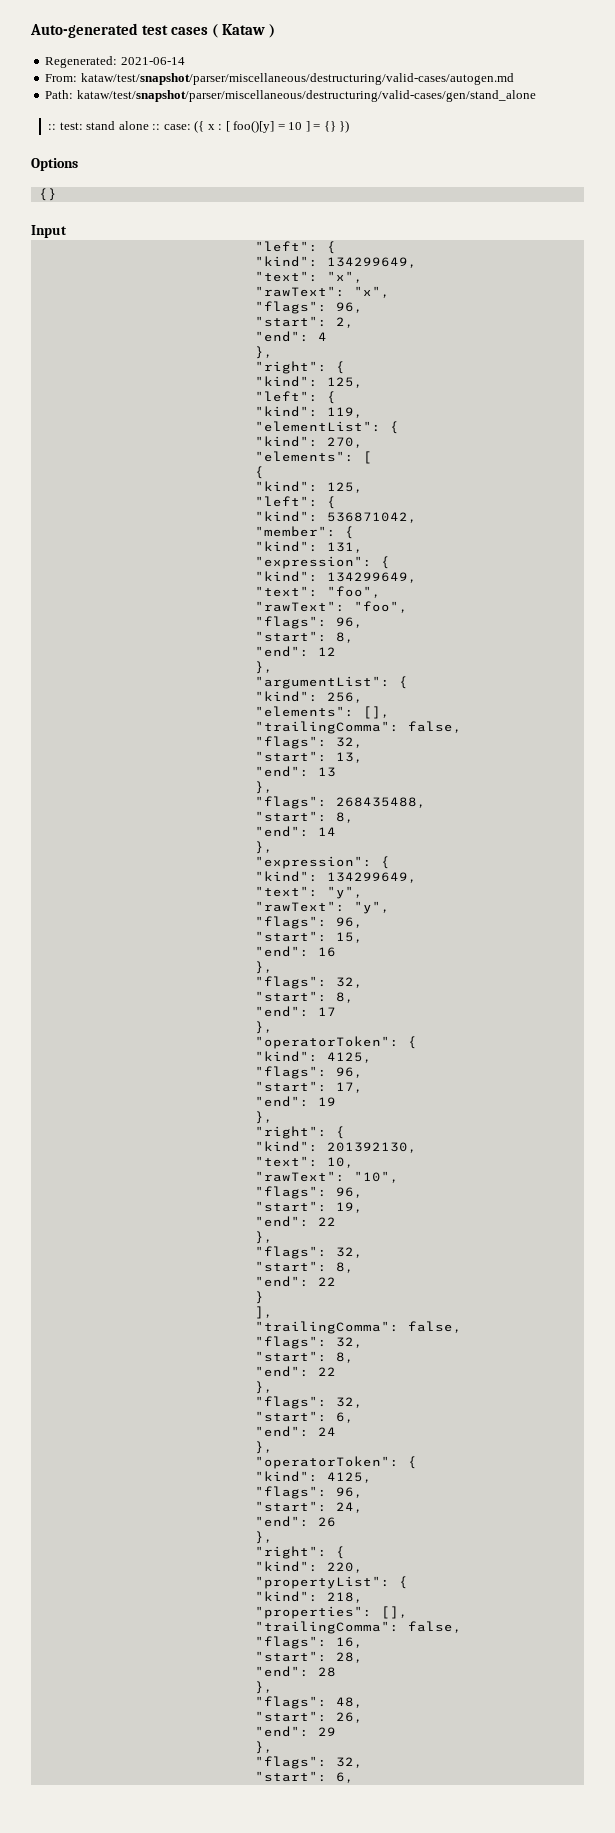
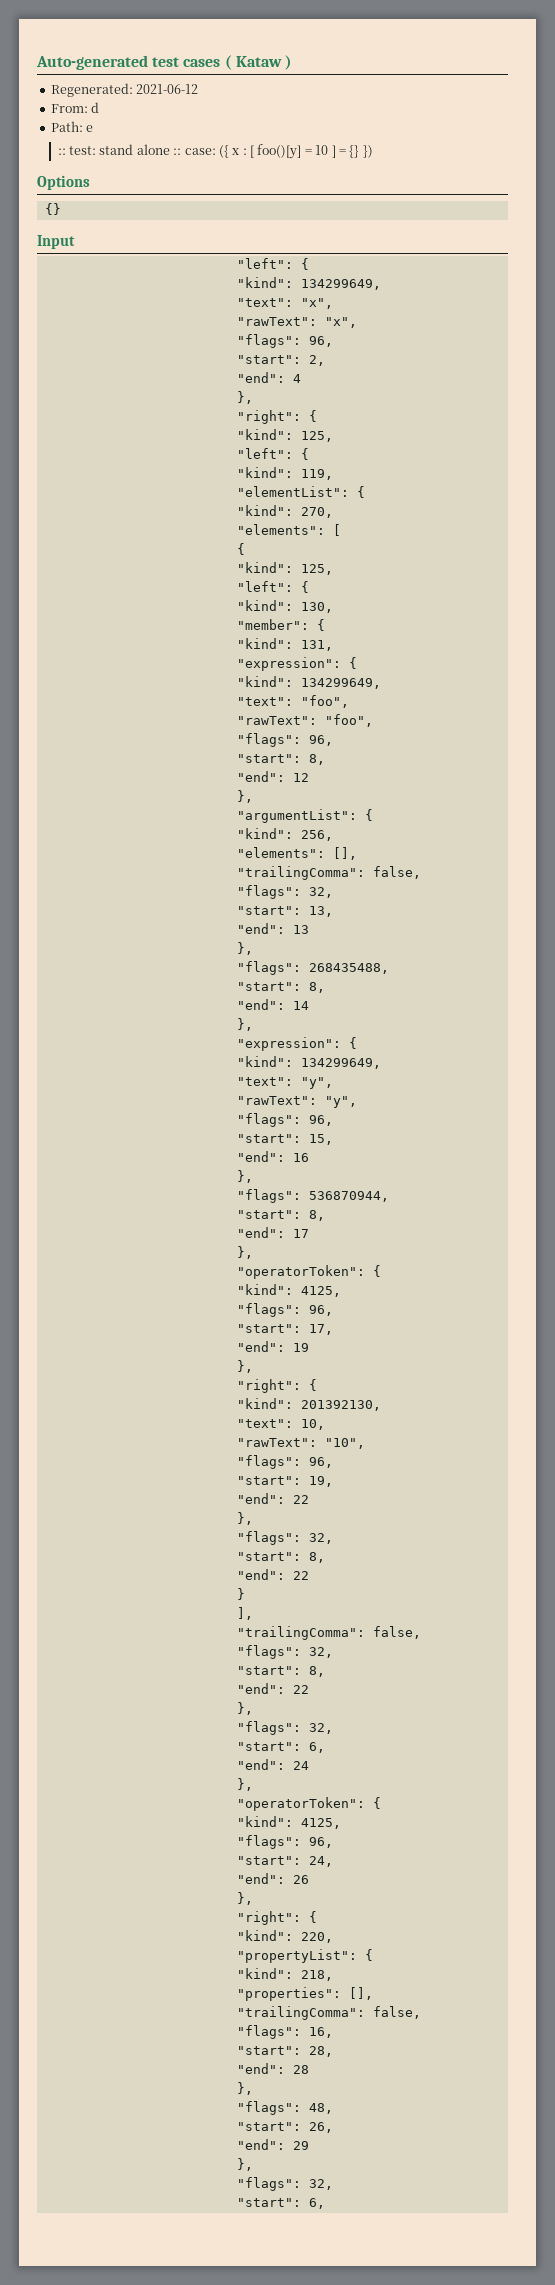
- Regenerated: 2021-06-14
+ Regenerated: 2021-06-12
- From: kataw/test/snapshot/parser/miscellaneous/destructuring/valid-cases/autogen.md
+ From: d
- Path: kataw/test/snapshot/parser/miscellaneous/destructuring/valid-cases/gen/stand_alone
+ Path: e
- "kind": 536871042,
+ "kind": 130,
  "end": 16
  },
- "flags": 32,
+ "flags": 536870944,

